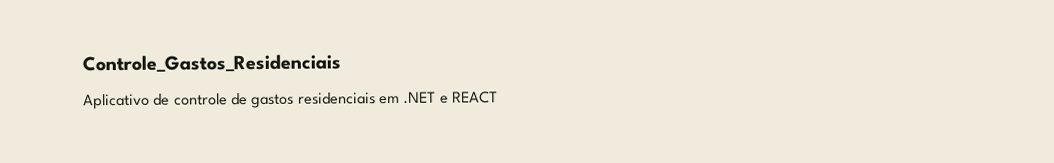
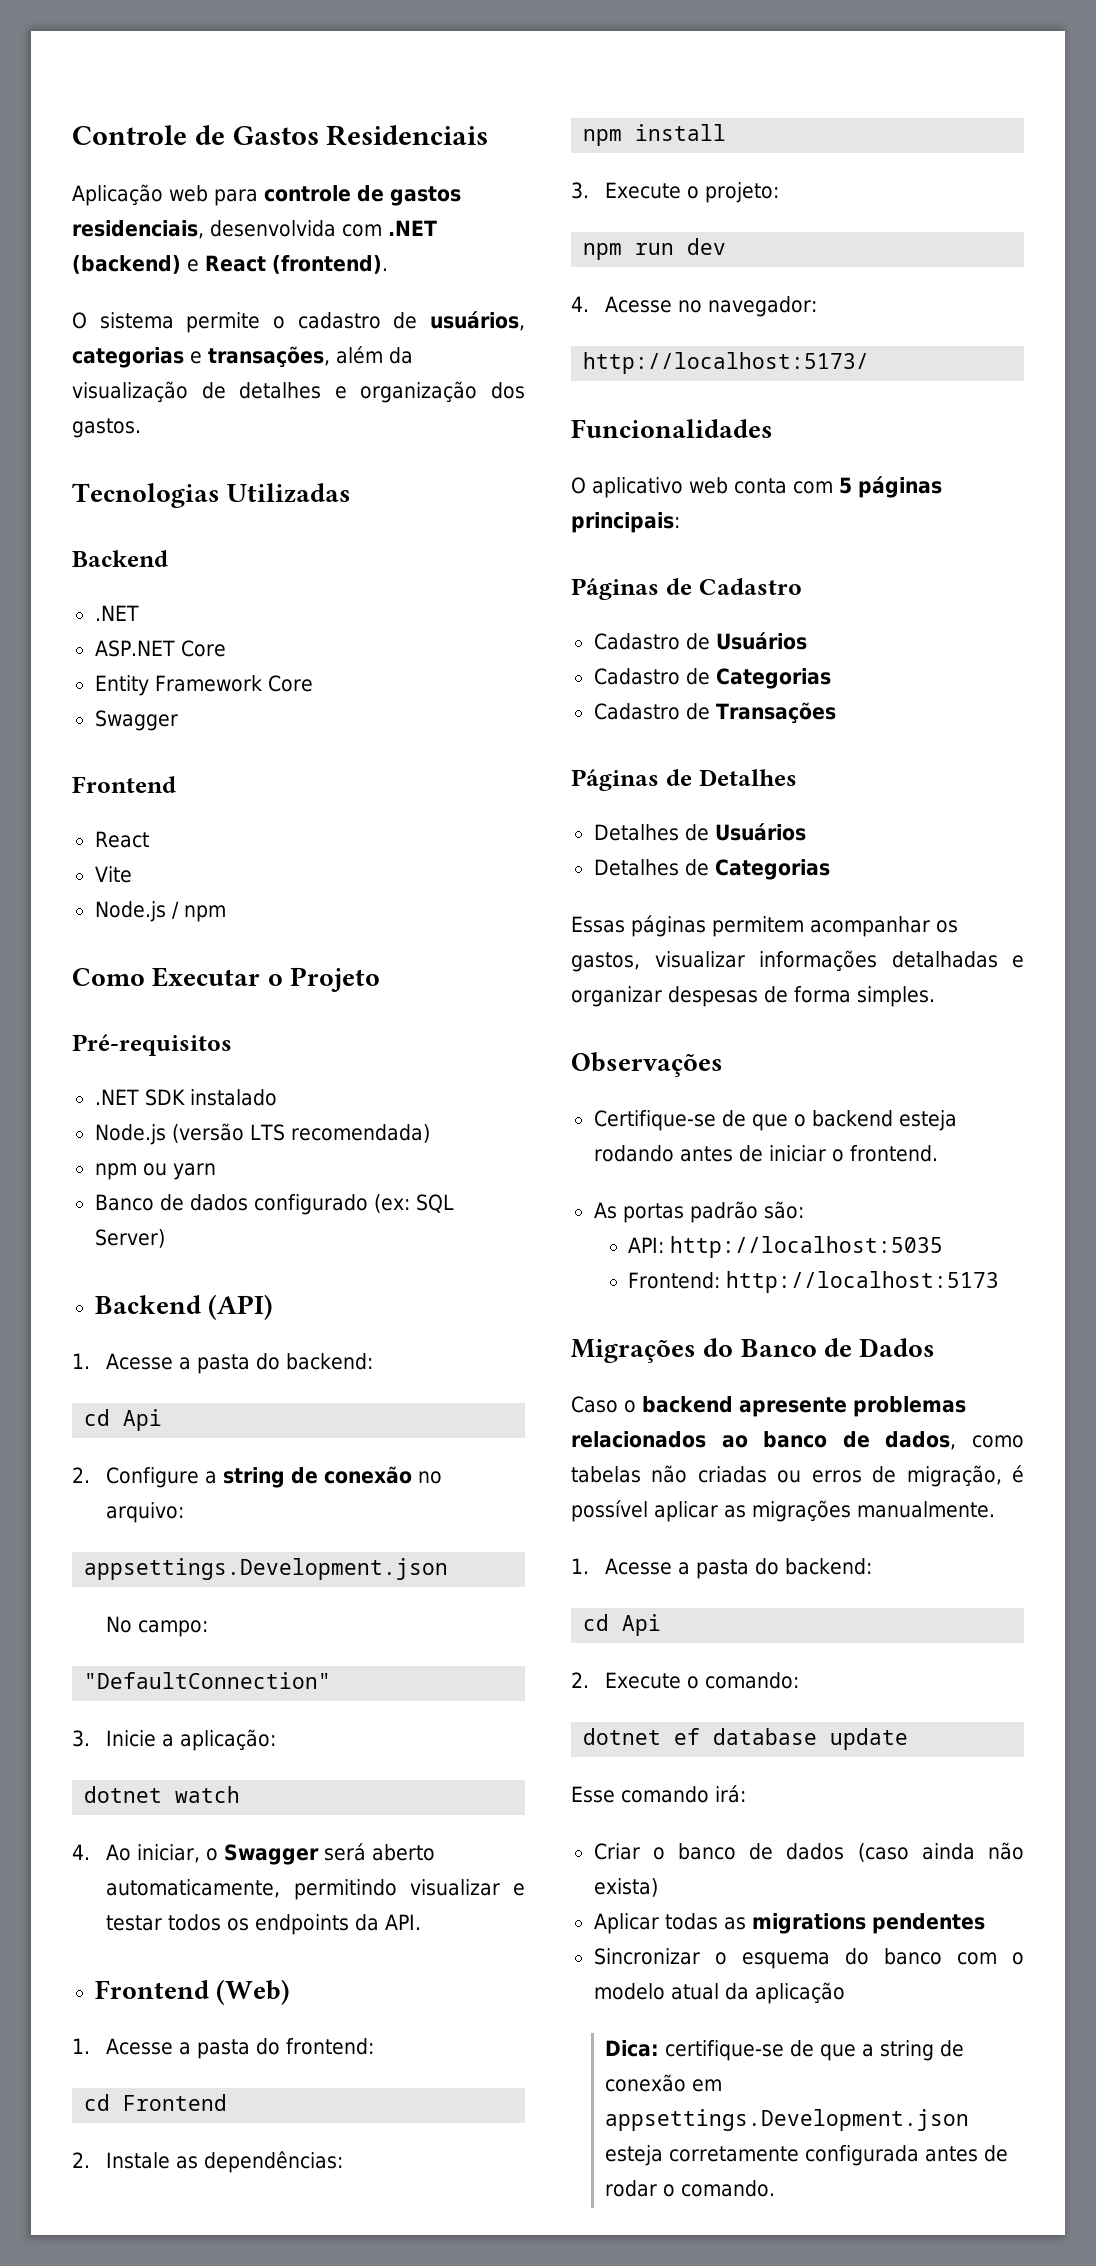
- Controle_Gastos_Residenciais
- Aplicativo de controle de gastos residenciais em .NET e REACT
+ Controle de Gastos Residenciais
+ Aplicação web para controle de gastos residenciais, desenvolvida com .NET (backend) e React (frontend).
+ O sistema permite o cadastro de usuários, categorias e transações, além da visualização de detalhes e organização dos gastos.
+ Tecnologias Utilizadas
+ Backend
+ .NET
+ ASP.NET Core
+ Entity Framework Core
+ Swagger
+ Frontend
+ React
+ Vite
+ Node.js / npm
+ Como Executar o Projeto
+ Pré-requisitos
+ .NET SDK instalado
+ Node.js (versão LTS recomendada)
+ npm ou yarn
+ Banco de dados configurado (ex: SQL Server)
+ Backend (API)
+ 1. Acesse a pasta do backend:
+ cd Api
+ 2. Configure a string de conexão no arquivo:
+ appsettings.Development.json
+ No campo:
+ "DefaultConnection"
+ 3. Inicie a aplicação:
+ dotnet watch
+ 4. Ao iniciar, o Swagger será aberto automaticamente, permitindo visualizar e testar todos os endpoints da API.
+ Frontend (Web)
+ 1. Acesse a pasta do frontend:
+ cd Frontend
+ 2. Instale as dependências:
+ npm install
+ 3. Execute o projeto:
+ npm run dev
+ 4. Acesse no navegador:
+ http://localhost:5173/
+ Funcionalidades
+ O aplicativo web conta com 5 páginas principais:
+ Páginas de Cadastro
+ Cadastro de Usuários
+ Cadastro de Categorias
+ Cadastro de Transações
+ Páginas de Detalhes
+ Detalhes de Usuários
+ Detalhes de Categorias
+ Essas páginas permitem acompanhar os gastos, visualizar informações detalhadas e organizar despesas de forma simples.
+ Observações
+ Certifique-se de que o backend esteja rodando antes de iniciar o frontend.
+ As portas padrão são:
+ API: http://localhost:5035
+ Frontend: http://localhost:5173
+ Migrações do Banco de Dados
+ Caso o backend apresente problemas relacionados ao banco de dados, como tabelas não criadas ou erros de migração, é possível aplicar as migrações manualmente.
+ 1. Acesse a pasta do backend:
+ cd Api
+ 2. Execute o comando:
+ dotnet ef database update
+ Esse comando irá:
+ Criar o banco de dados (caso ainda não exista)
+ Aplicar todas as migrations pendentes
+ Sincronizar o esquema do banco com o modelo atual da aplicação
+ Dica: certifique-se de que a string de conexão em appsettings.Development.json esteja corretamente configurada antes de rodar o comando.

